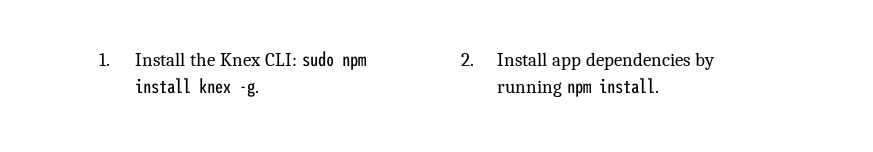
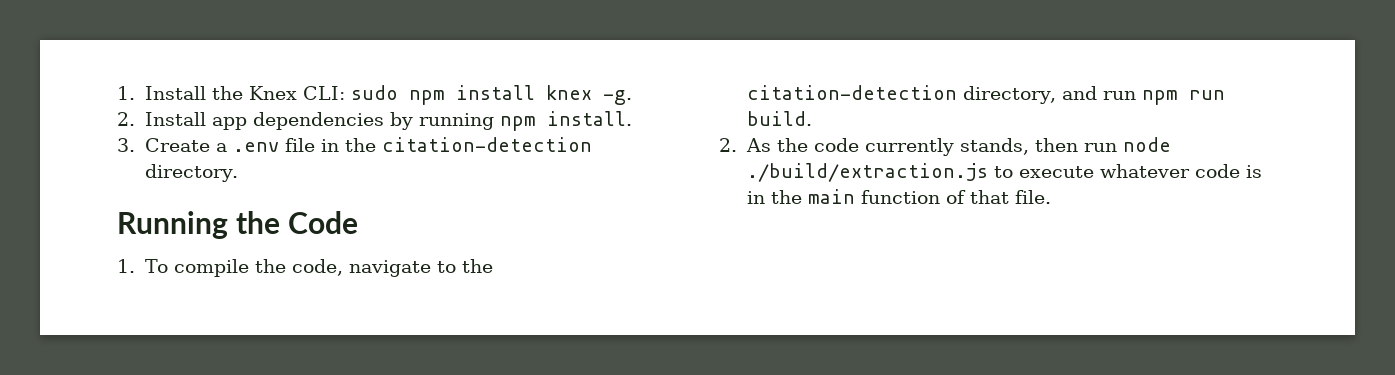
+ 3. Create a .env file in the citation-detection directory.
+ Running the Code
+ 1. To compile the code, navigate to the citation-detection directory, and run npm run build.
+ 2. As the code currently stands, then run node ./build/extraction.js to execute whatever code is in the main function of that file.

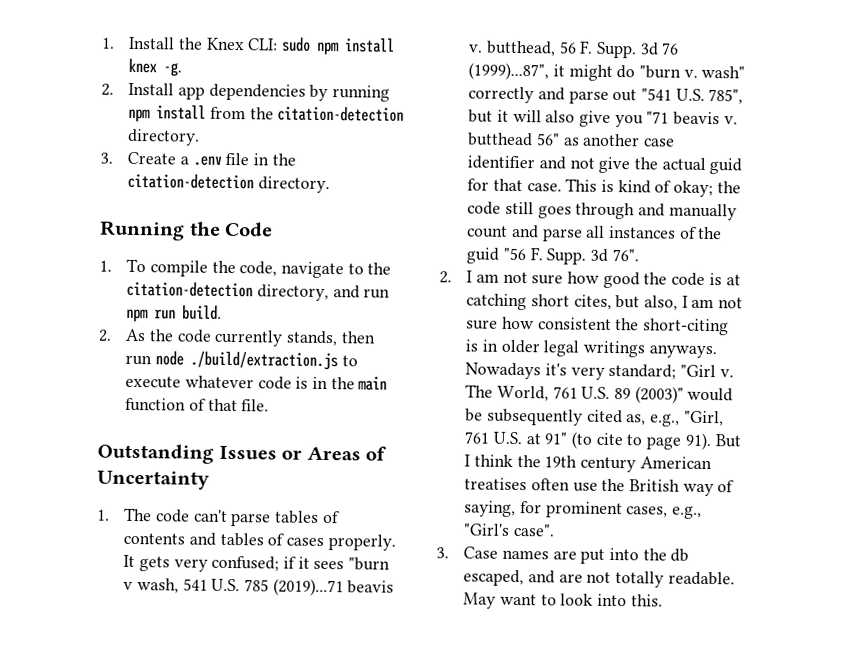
- 2. Install app dependencies by running npm install.
+ 2. Install app dependencies by running npm install from the citation-detection directory.
+ Outstanding Issues or Areas of Uncertainty
+ 1. The code can't parse tables of contents and tables of cases properly. It gets very confused; if it sees "burn v wash, 541 U.S. 785 (2019)...71 beavis v. butthead, 56 F. Supp. 3d 76 (1999)...87", it might do "burn v. wash" correctly and parse out "541 U.S. 785", but it will also give you "71 beavis v. butthead 56" as another case identifier and not give the actual guid for that case. This is kind of okay; the code still goes through and manually count and parse all instances of the guid "56 F. Supp. 3d 76".
+ 2. I am not sure how good the code is at catching short cites, but also, I am not sure how consistent the short-citing is in older legal writings anyways. Nowadays it's very standard; "Girl v. The World, 761 U.S. 89 (2003)" would be subsequently cited as, e.g., "Girl, 761 U.S. at 91" (to cite to page 91). But I think the 19th century American treatises often use the British way of saying, for prominent cases, e.g., "Girl's case".
+ 3. Case names are put into the db escaped, and are not totally readable. May want to look into this.

